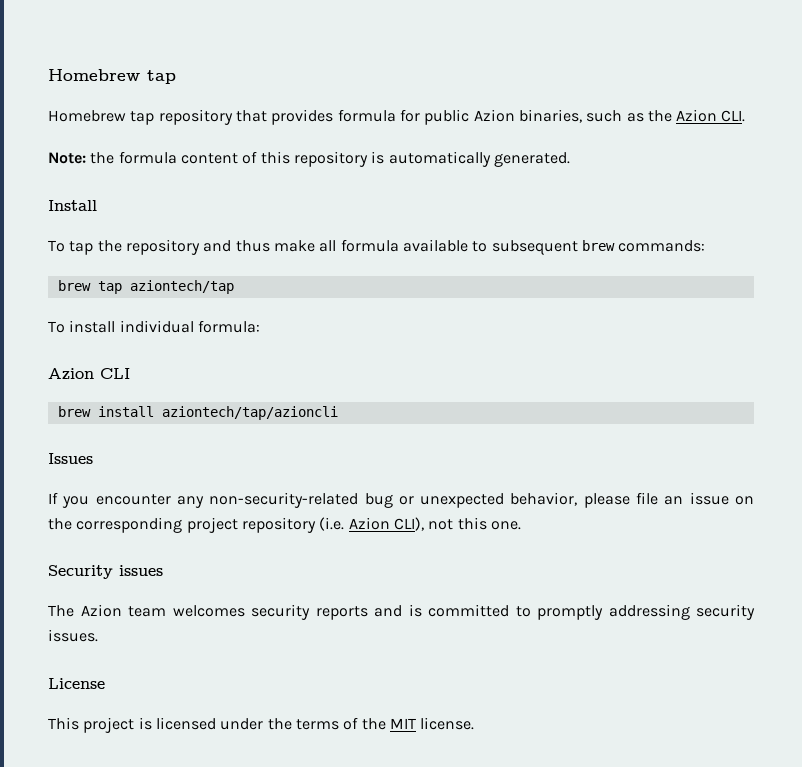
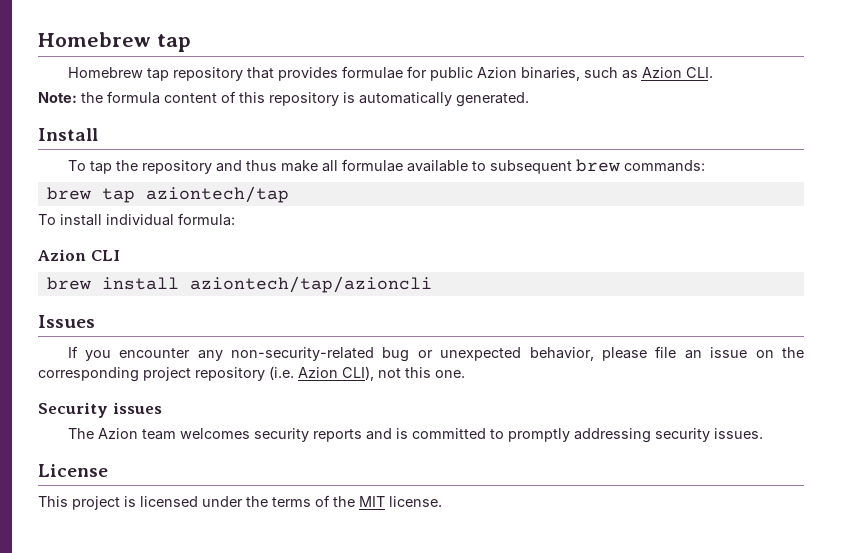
- Homebrew tap repository that provides formula for public Azion binaries, such as the Azion CLI.
+ Homebrew tap repository that provides formulae for public Azion binaries, such as Azion CLI.
- To tap the repository and thus make all formula available to subsequent brew commands:
+ To tap the repository and thus make all formulae available to subsequent brew commands:

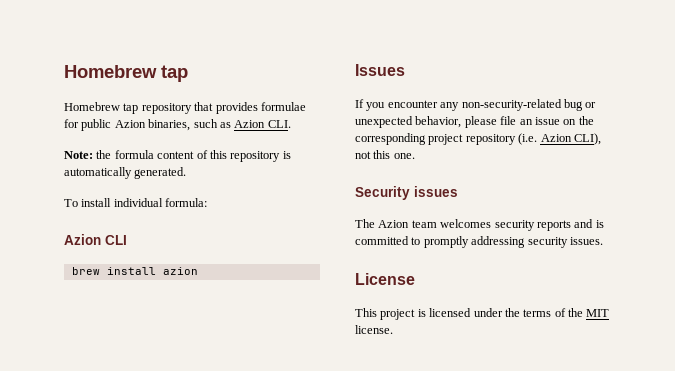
- Install
- To tap the repository and thus make all formulae available to subsequent brew commands:
- brew tap aziontech/tap
- brew install aziontech/tap/azioncli
+ brew install azion

